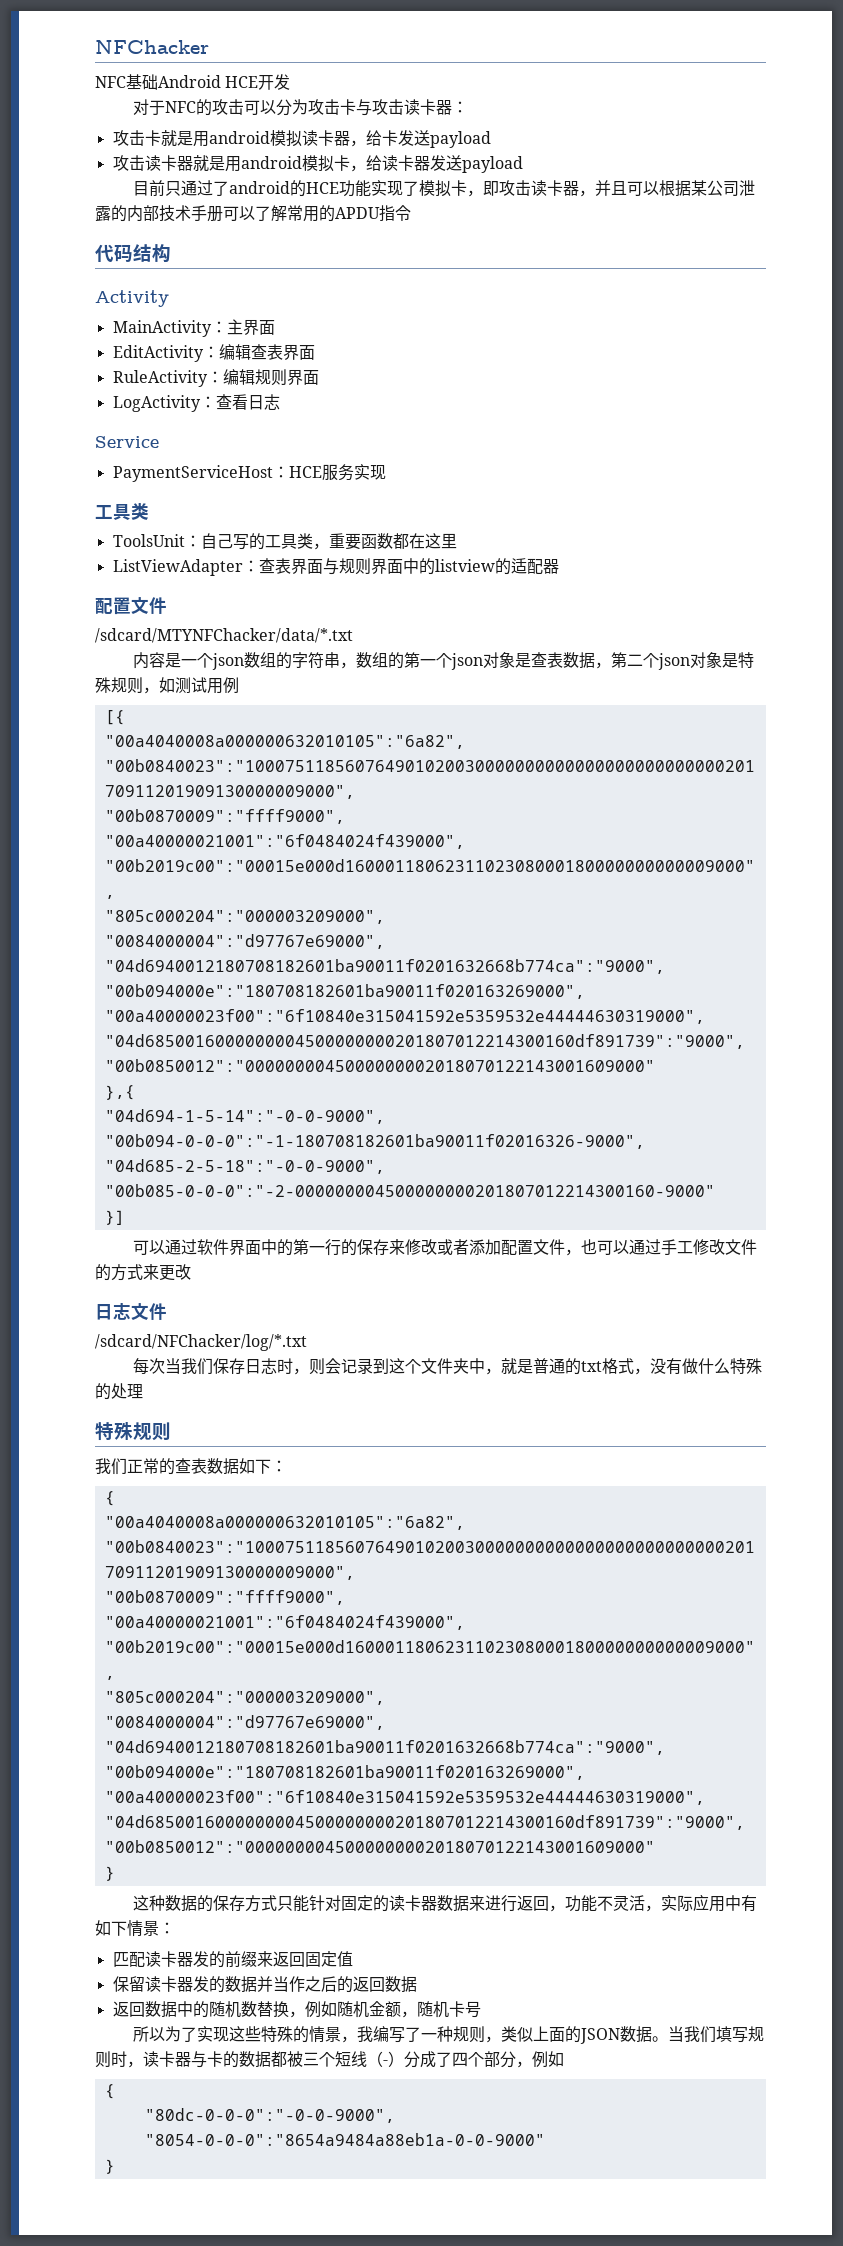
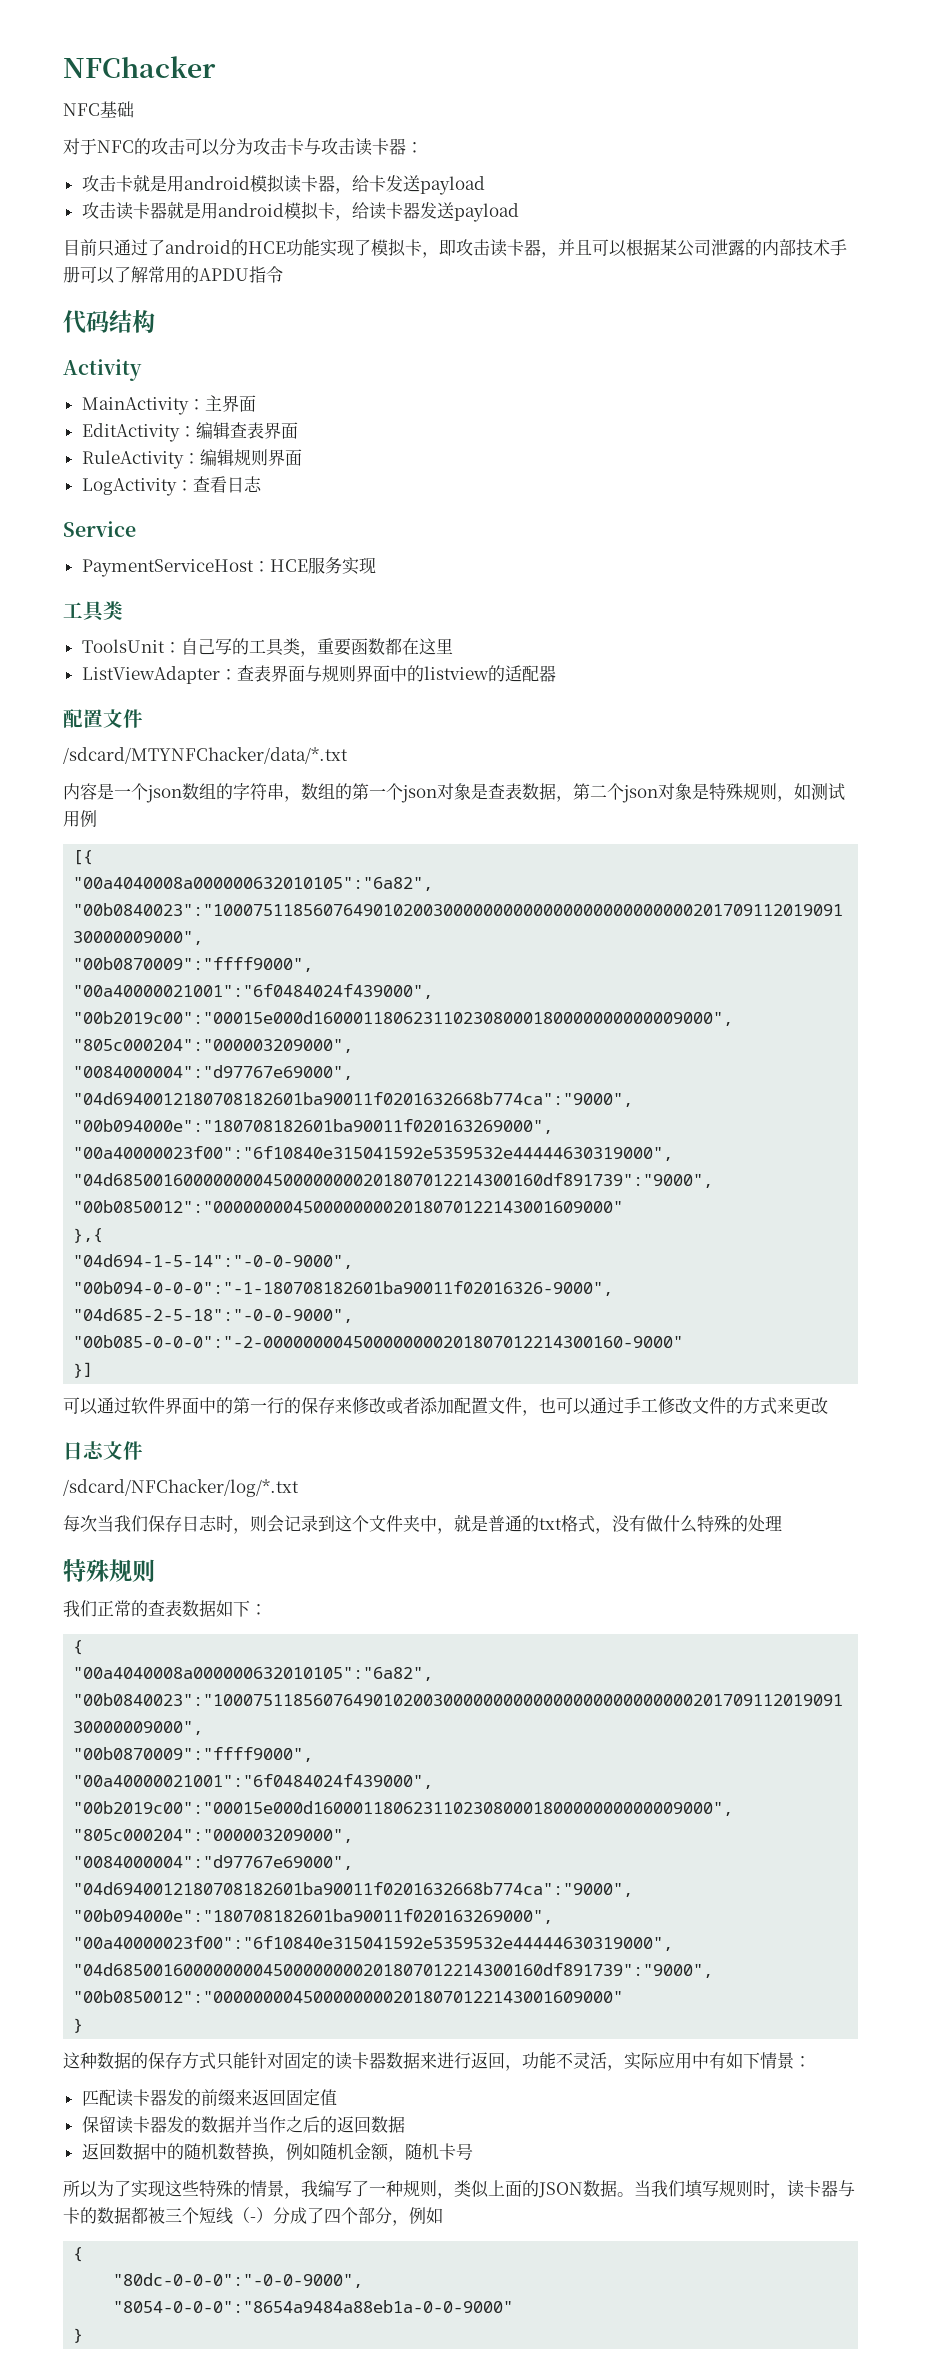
- NFC基础Android HCE开发
+ NFC基础

